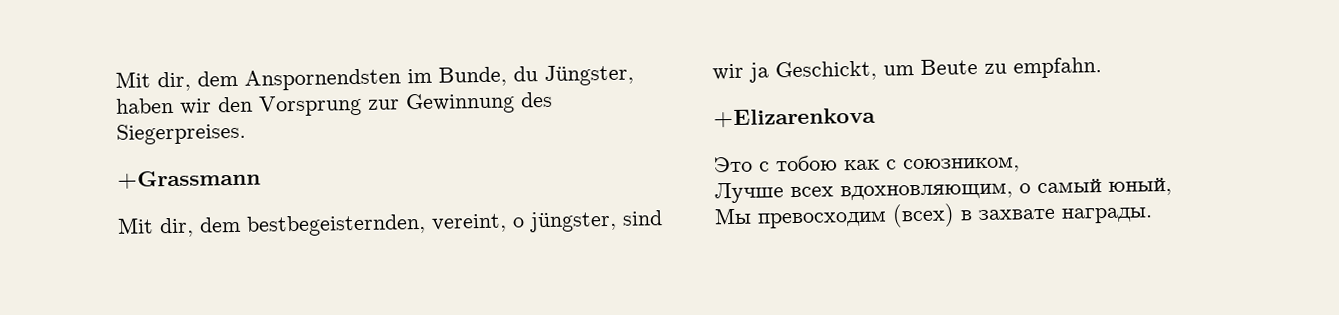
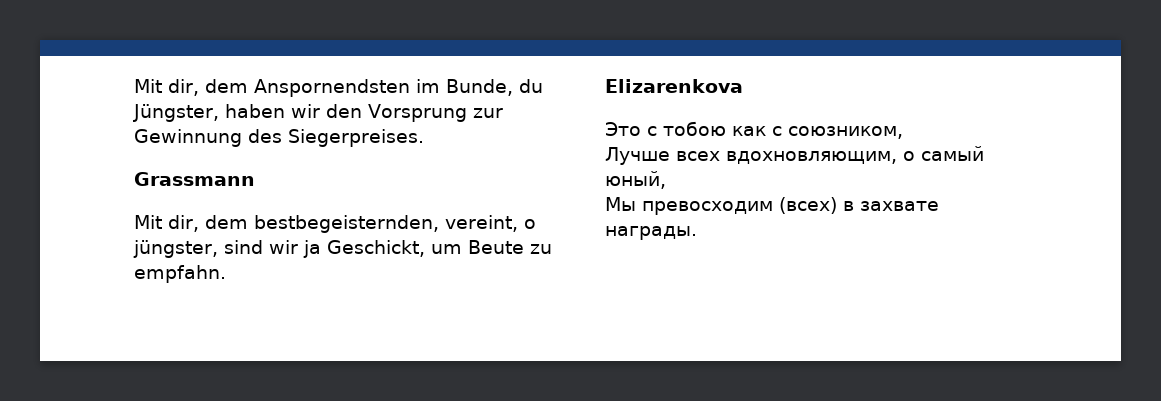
- +Grassmann
+ Grassmann
- +Elizarenkova
+ Elizarenkova

